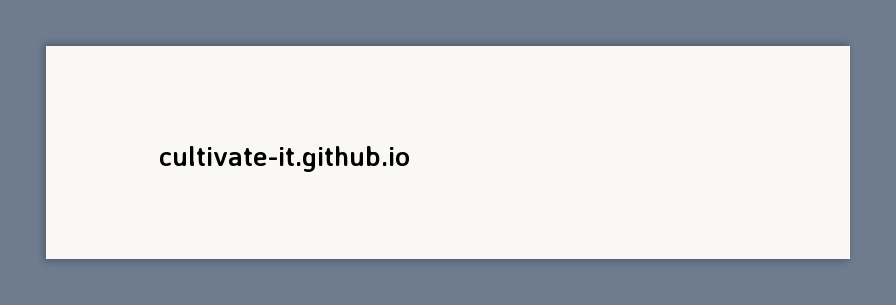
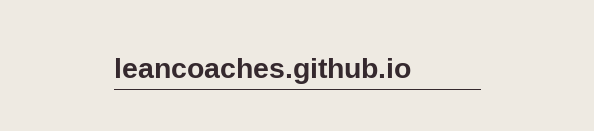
- cultivate-it.github.io
+ leancoaches.github.io

